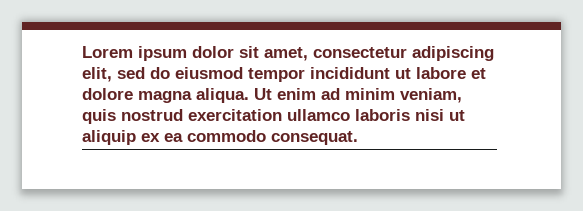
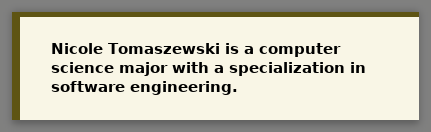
- Lorem ipsum dolor sit amet, consectetur adipiscing elit, sed do eiusmod tempor incididunt ut labore et dolore magna aliqua. Ut enim ad minim veniam, quis nostrud exercitation ullamco laboris nisi ut aliquip ex ea commodo consequat.
+ Nicole Tomaszewski is a computer science major with a specialization in software engineering.

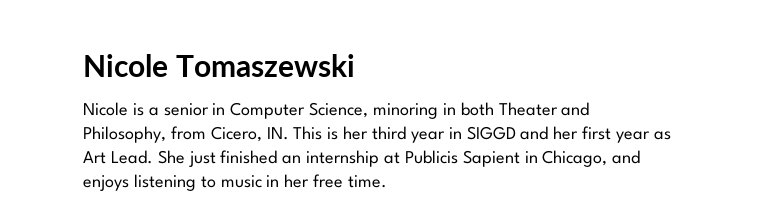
- Nicole Tomaszewski is a computer science major with a specialization in software engineering.
+ Nicole Tomaszewski
+ Nicole is a senior in Computer Science, minoring in both Theater and Philosophy, from Cicero, IN. This is her third year in SIGGD and her first year as Art Lead. She just finished an internship at Publicis Sapient in Chicago, and enjoys listening to music in her free time.

